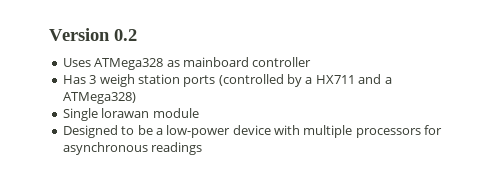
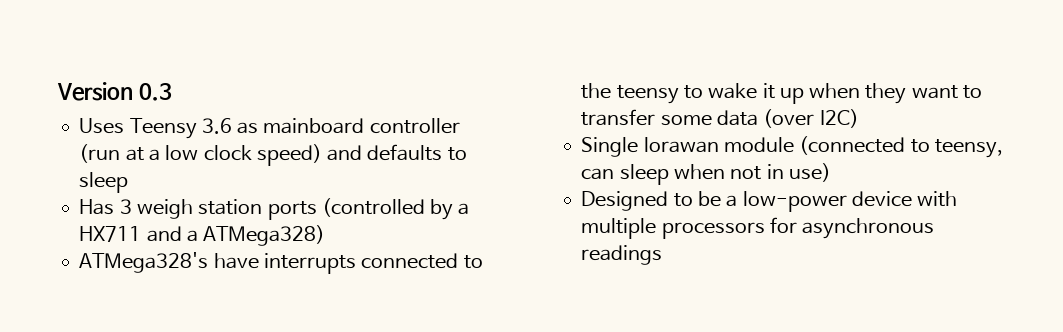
- Version 0.2
+ Version 0.3
- Uses ATMega328 as mainboard controller
+ Uses Teensy 3.6 as mainboard controller (run at a low clock speed) and defaults to sleep
- Single lorawan module
+ ATMega328's have interrupts connected to the teensy to wake it up when they want to transfer some data (over I2C)
+ Single lorawan module (connected to teensy, can sleep when not in use)

